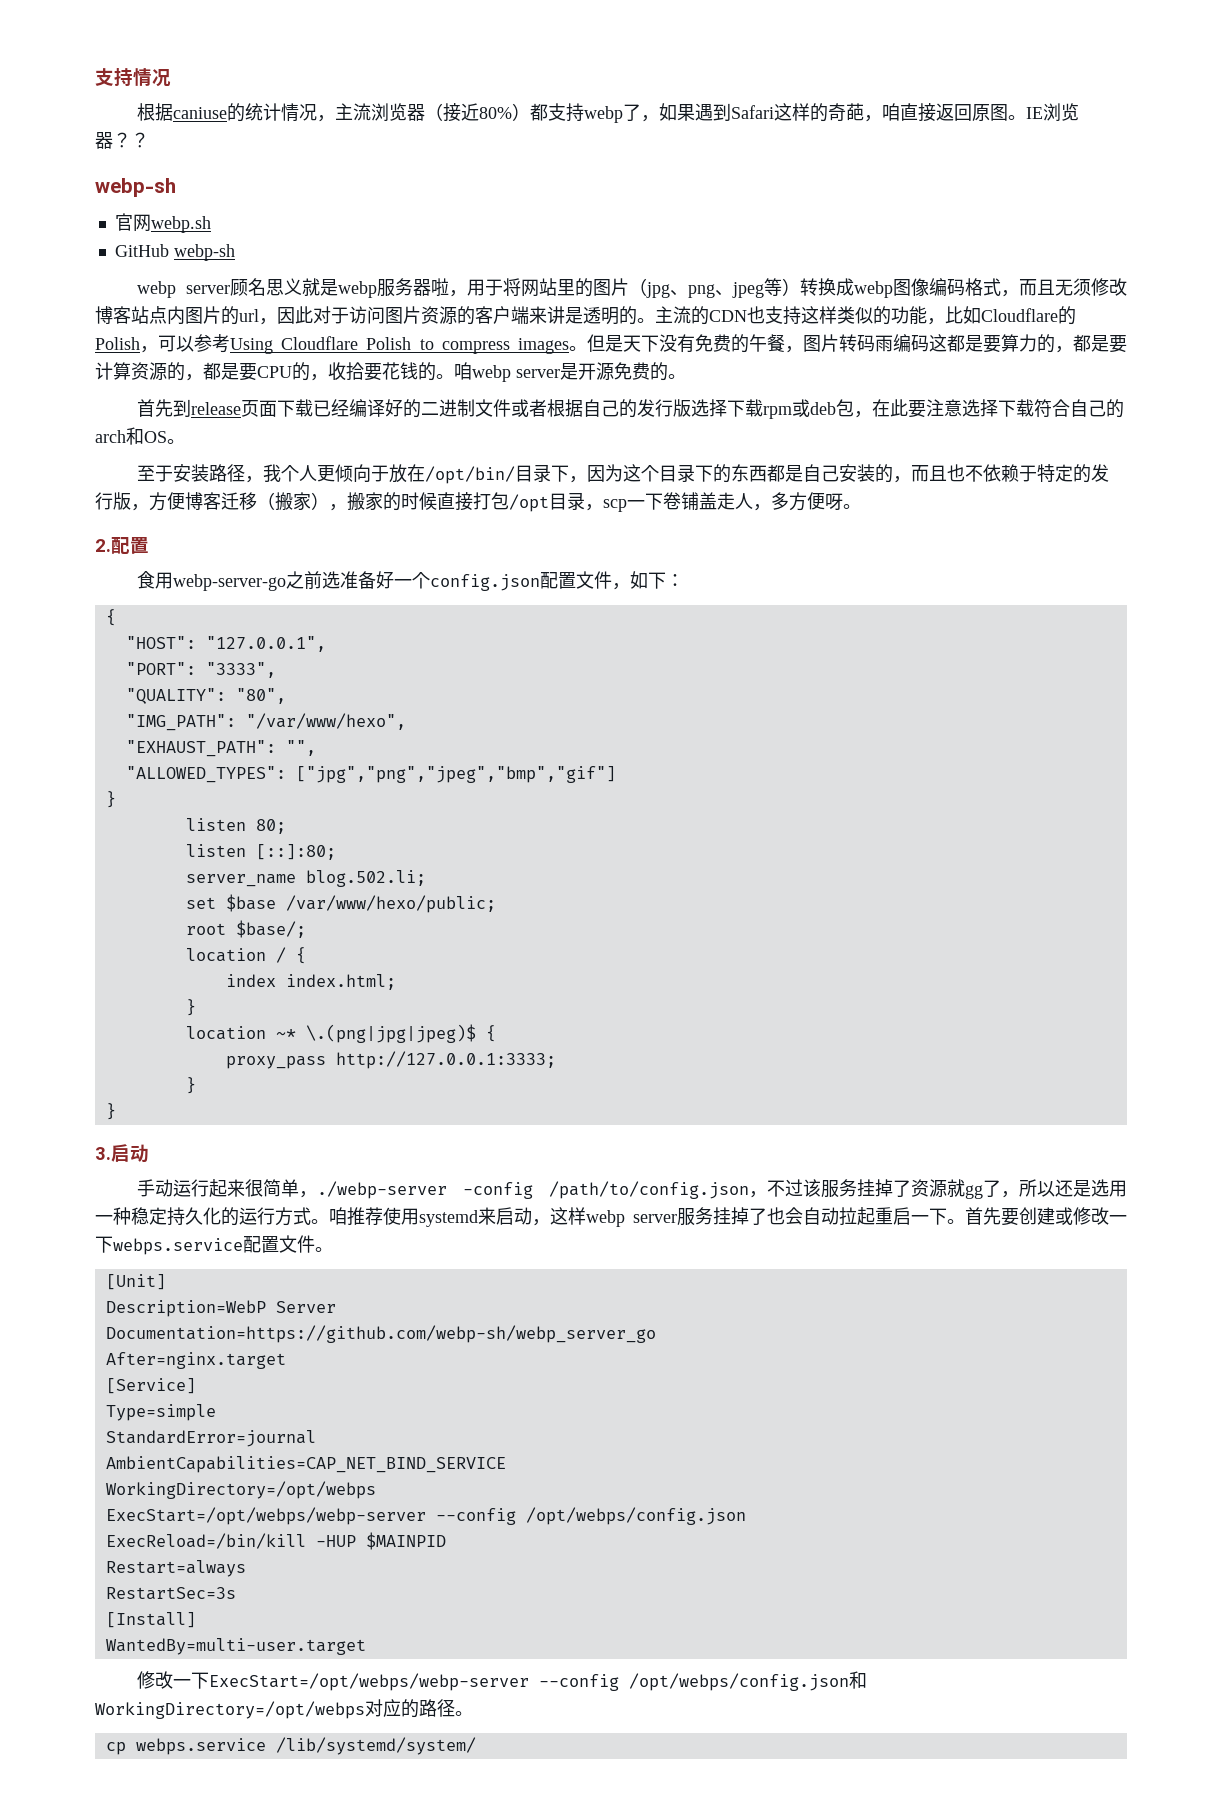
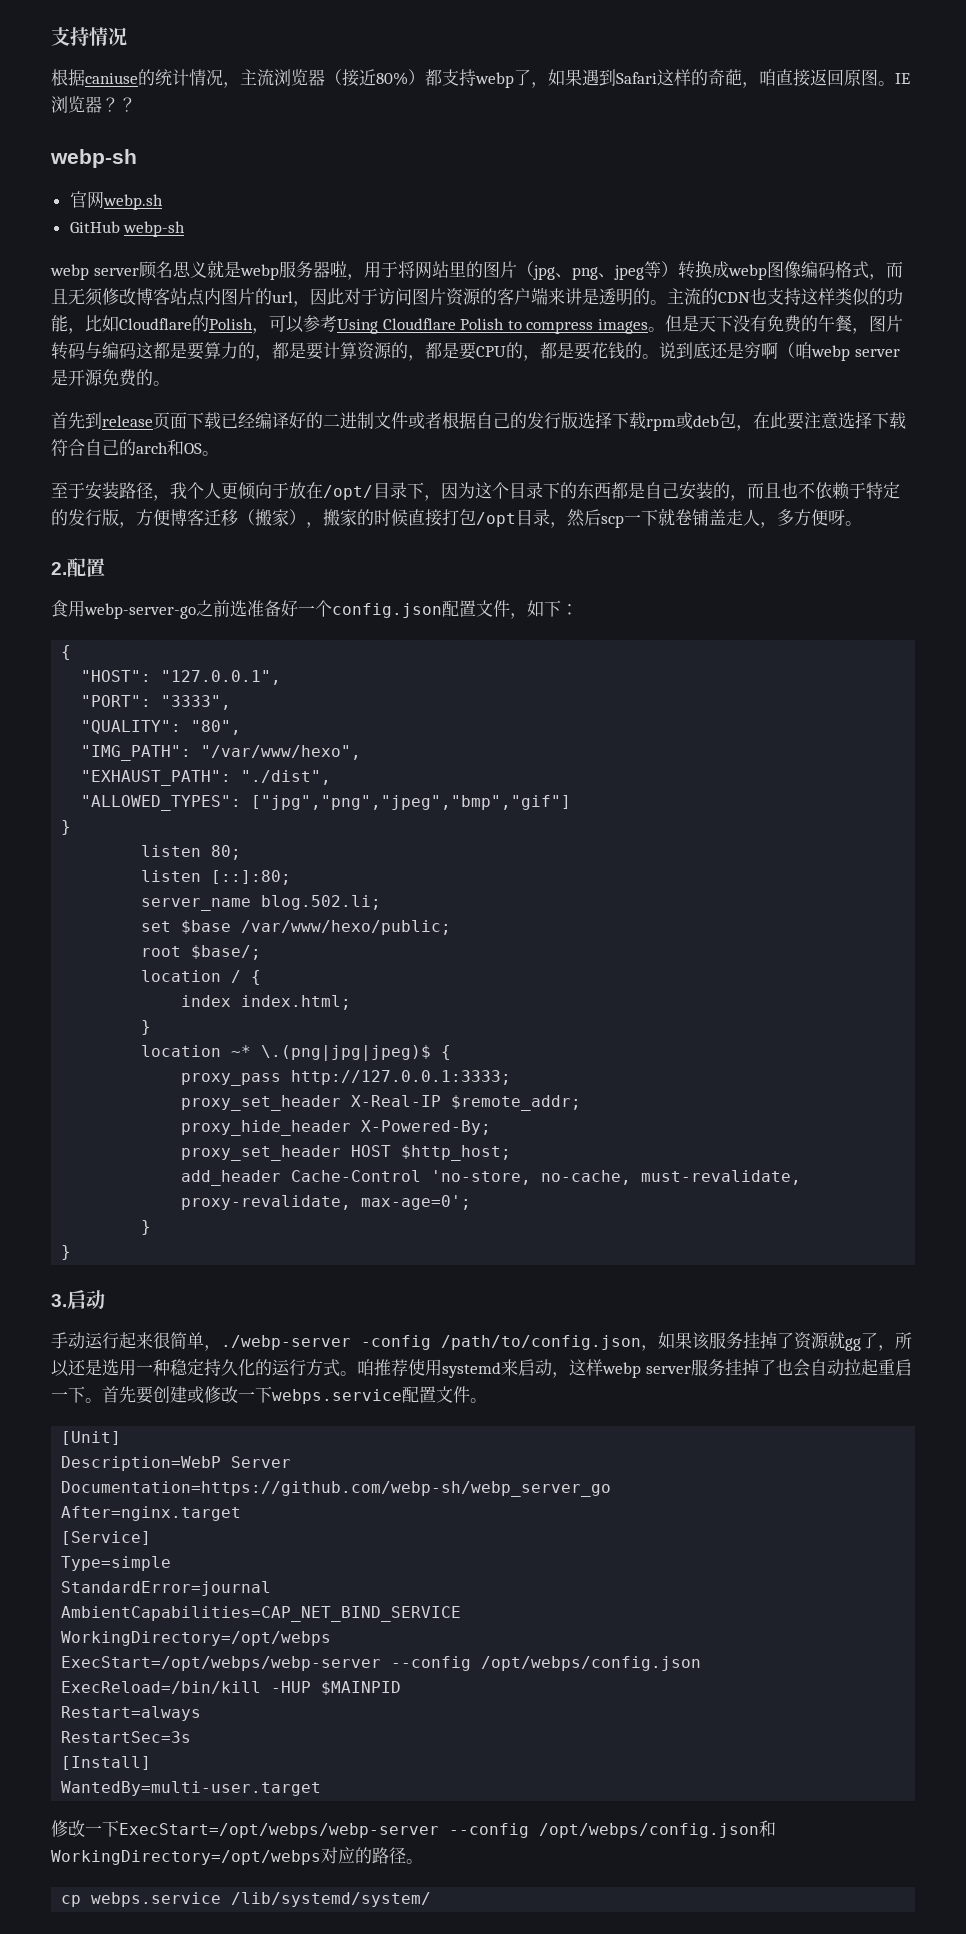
- 但是天下没有免费的午餐，图片转码雨编码这都是要算力的，都是要计算资源的，都是要CPU的，收拾要花钱的。
+ 但是天下没有免费的午餐，图片转码与编码这都是要算力的，都是要计算资源的，都是要CPU的，都是要花钱的。
- 咱webp server是开源免费的。
+ 说到底还是穷啊（咱webp server是开源免费的。
- 至于安装路径，我个人更倾向于放在/opt/bin/目录下，因为这个目录下的东西都是自己安装的，而且也不依赖于特定的发行版，方便博客迁移（搬家），搬家的时候直接打包/opt目录，scp一下卷铺盖走人，多方便呀。
+ 至于安装路径，我个人更倾向于放在/opt/目录下，因为这个目录下的东西都是自己安装的，而且也不依赖于特定的发行版，方便博客迁移（搬家），搬家的时候直接打包/opt目录，然后scp一下就卷铺盖走人，多方便呀。
- "EXHAUST_PATH": "",
+ "EXHAUST_PATH": "./dist",
+ proxy_set_header X-Real-IP $remote_addr;
+ proxy_hide_header X-Powered-By;
+ proxy_set_header HOST $http_host;
+ add_header Cache-Control 'no-store, no-cache, must-revalidate, proxy-revalidate, max-age=0';
- 手动运行起来很简单，./webp-server -config /path/to/config.json，不过该服务挂掉了资源就gg了，所以还是选用一种稳定持久化的运行方式。
+ 手动运行起来很简单，./webp-server -config /path/to/config.json，如果该服务挂掉了资源就gg了，所以还是选用一种稳定持久化的运行方式。

